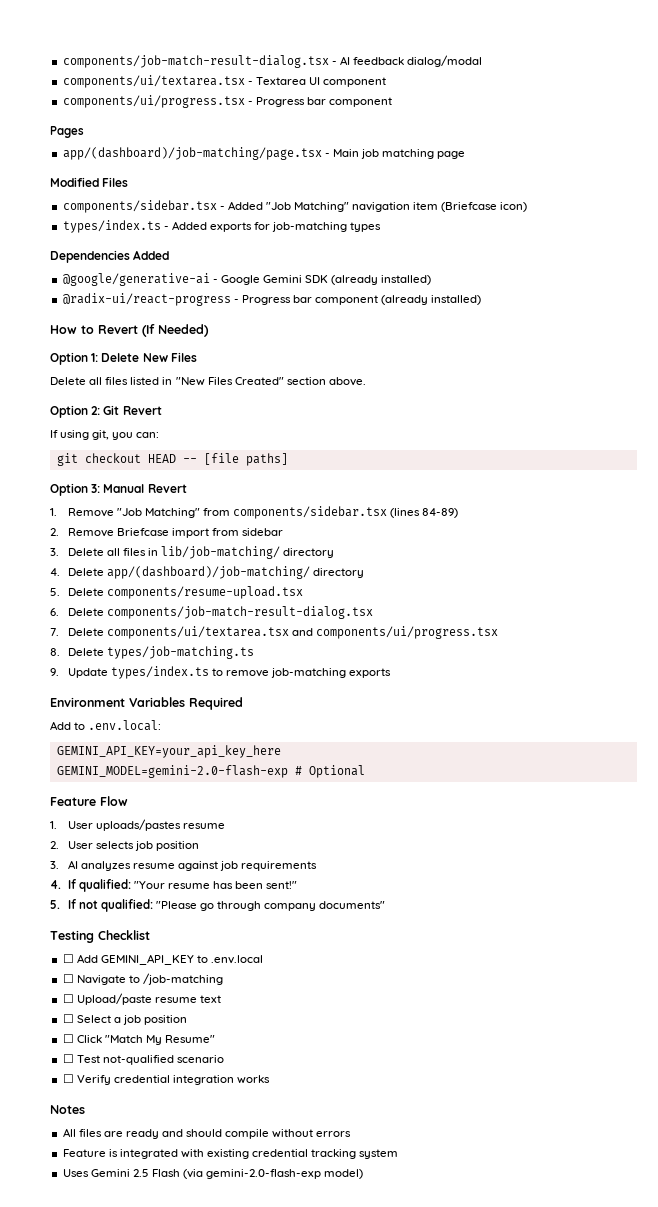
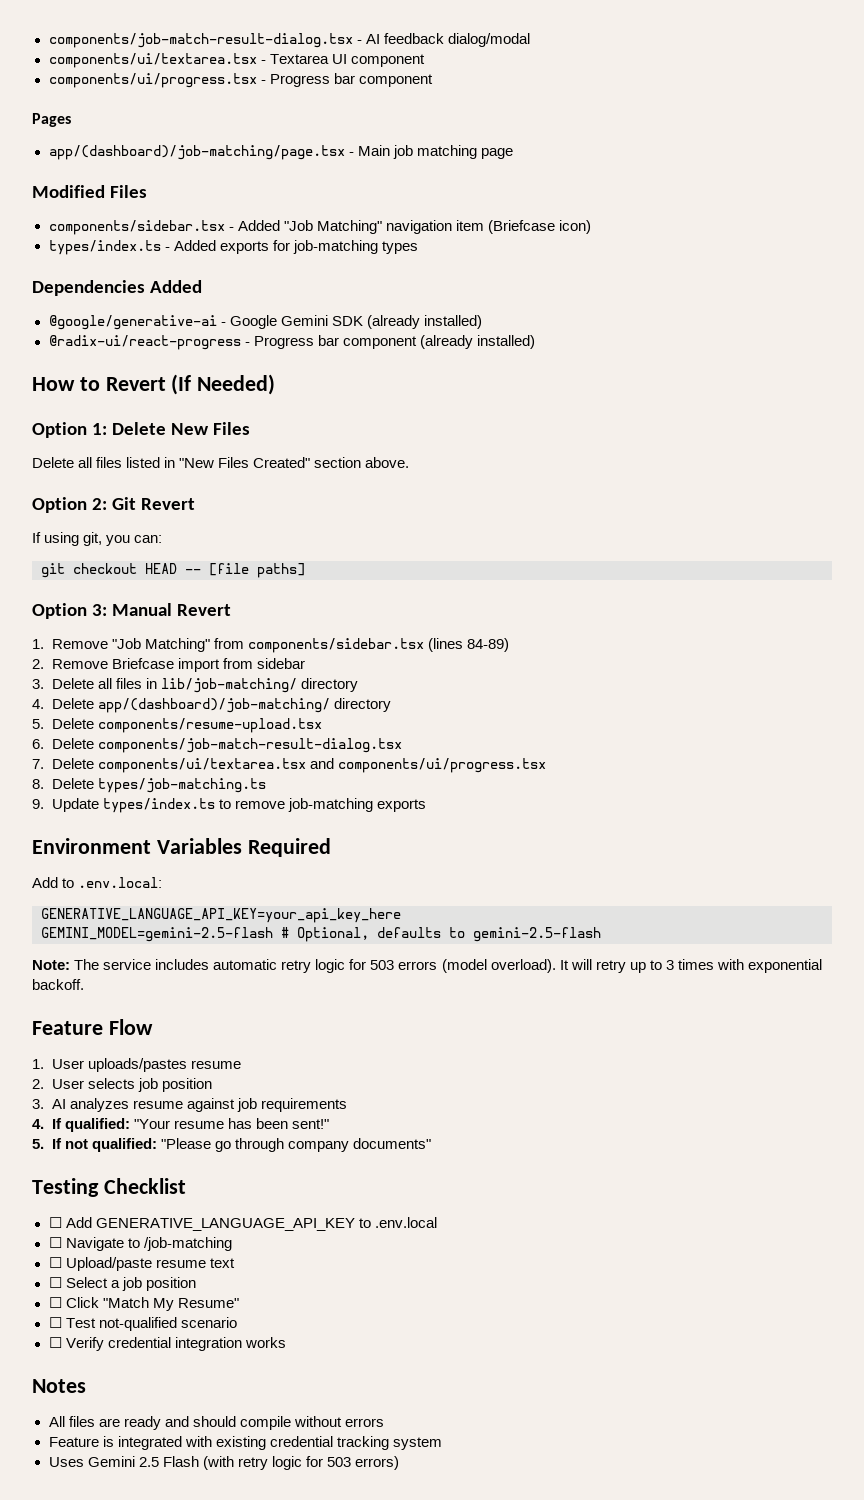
- GEMINI_API_KEY=your_api_key_here
- GEMINI_MODEL=gemini-2.0-flash-exp # Optional
+ GENERATIVE_LANGUAGE_API_KEY=your_api_key_here
+ GEMINI_MODEL=gemini-2.5-flash # Optional, defaults to gemini-2.5-flash
+ Note: The service includes automatic retry logic for 503 errors (model overload). It will retry up to 3 times with exponential backoff.
- ☐ Add GEMINI_API_KEY to .env.local
+ ☐ Add GENERATIVE_LANGUAGE_API_KEY to .env.local
- Uses Gemini 2.5 Flash (via gemini-2.0-flash-exp model)
+ Uses Gemini 2.5 Flash (with retry logic for 503 errors)

